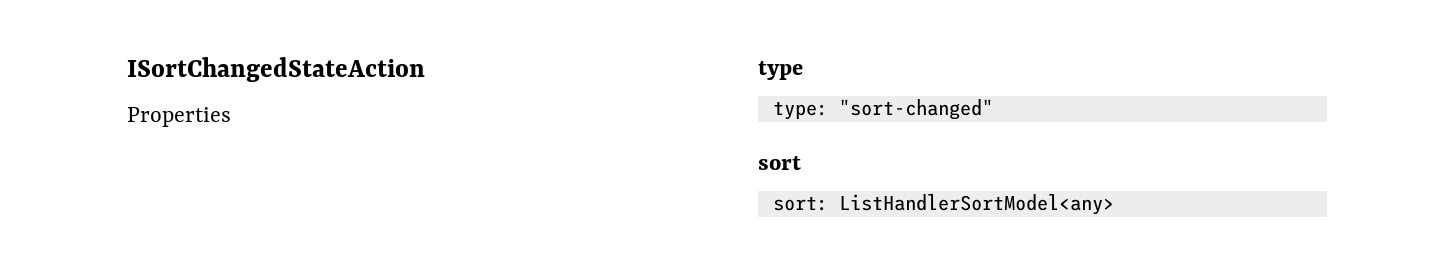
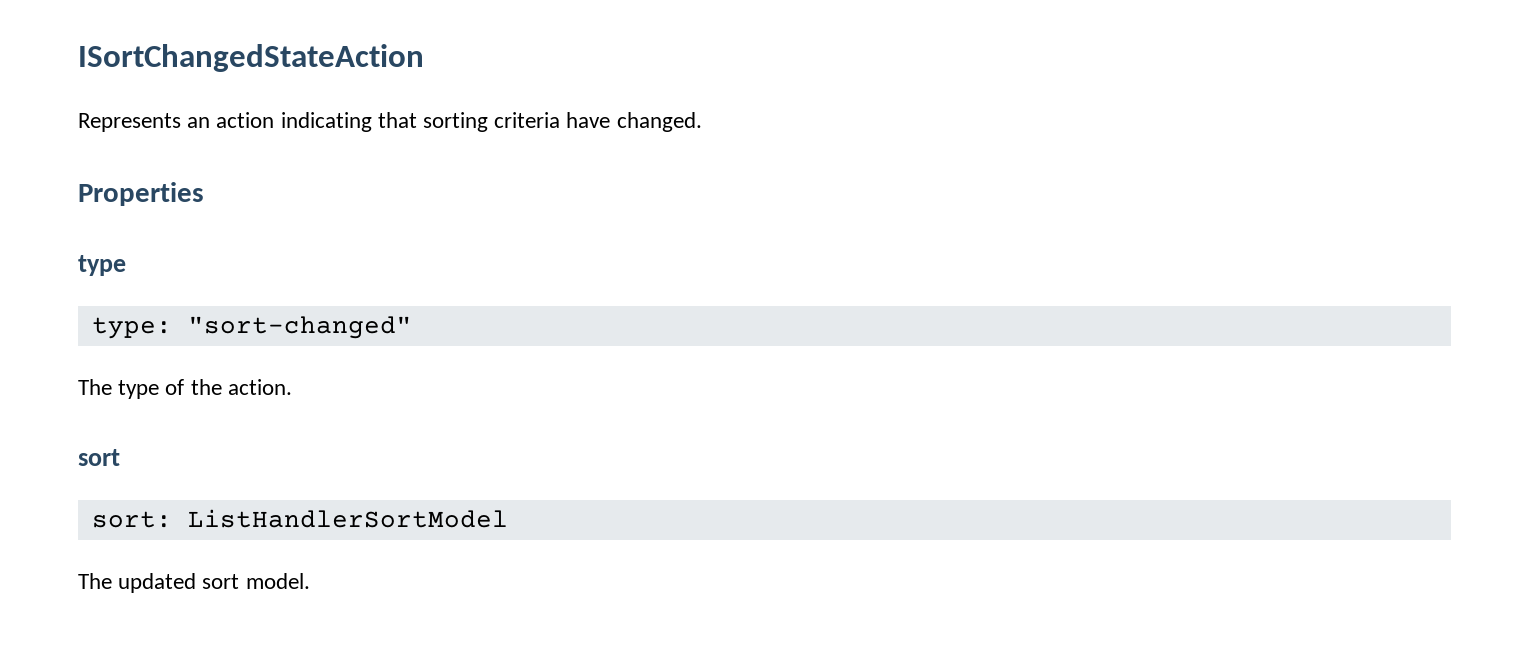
+ Represents an action indicating that sorting criteria have changed.
  Properties
  type
  type: "sort-changed"
+ The type of the action.
  sort
- sort: ListHandlerSortModel<any>
+ sort: ListHandlerSortModel
+ The updated sort model.

